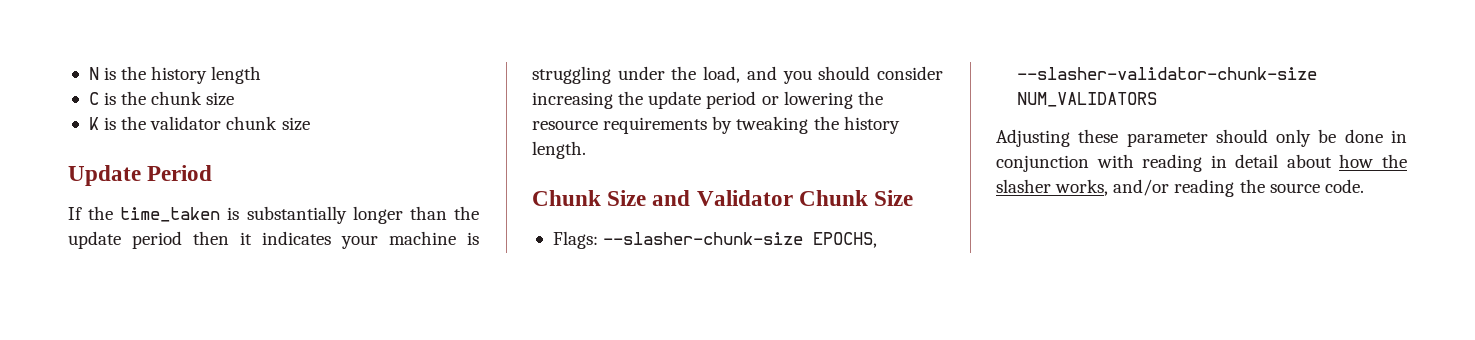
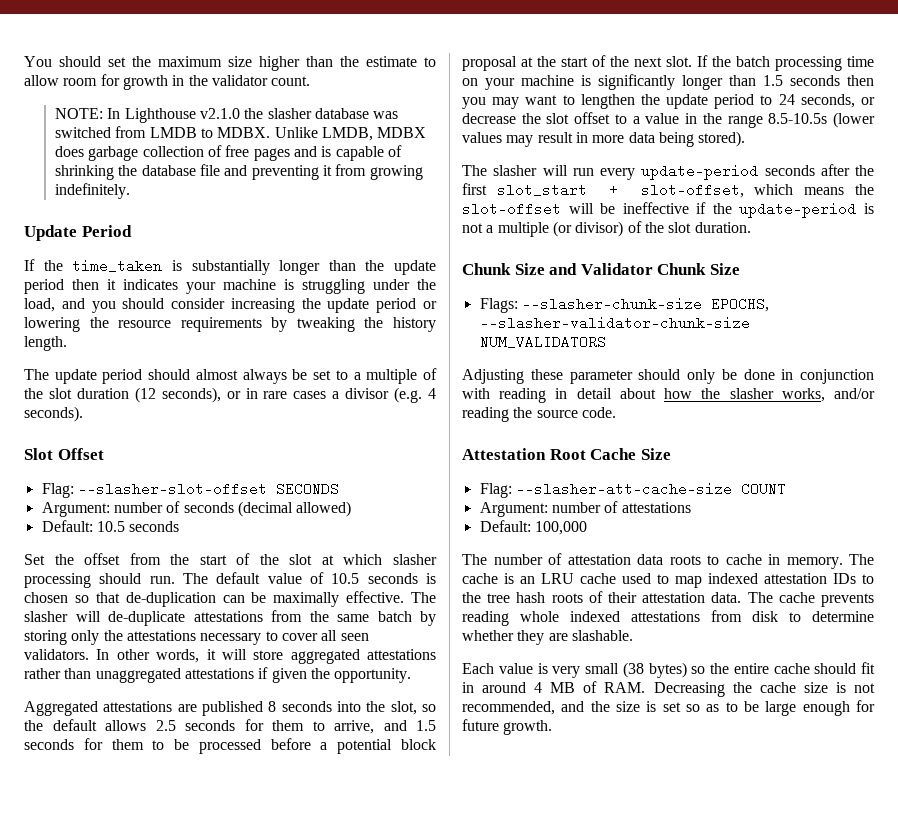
- N is the history length
- C is the chunk size
- K is the validator chunk size
+ You should set the maximum size higher than the estimate to allow room for growth in the validator count.
+ NOTE: In Lighthouse v2.1.0 the slasher database was switched from LMDB to MDBX. Unlike LMDB, MDBX does garbage collection of free pages and is capable of shrinking the database file and preventing it from growing indefinitely.
+ The update period should almost always be set to a multiple of the slot duration (12 seconds), or in rare cases a divisor (e.g. 4 seconds).
+ Slot Offset
+ Flag: --slasher-slot-offset SECONDS
+ Argument: number of seconds (decimal allowed)
+ Default: 10.5 seconds
+ Set the offset from the start of the slot at which slasher processing should run. The default value of 10.5 seconds is chosen so that de-duplication can be maximally effective. The slasher will de-duplicate attestations from the same batch by storing only the attestations necessary to cover all seen validators. In other words, it will store aggregated attestations rather than unaggregated attestations if given the opportunity.
+ Aggregated attestations are published 8 seconds into the slot, so the default allows 2.5 seconds for them to arrive, and 1.5 seconds for them to be processed before a potential block proposal at the start of the next slot. If the batch processing time on your machine is significantly longer than 1.5 seconds then you may want to lengthen the update period to 24 seconds, or decrease the slot offset to a value in the range 8.5-10.5s (lower values may result in more data being stored).
+ The slasher will run every update-period seconds after the first slot_start + slot-offset, which means the slot-offset will be ineffective if the update-period is not a multiple (or divisor) of the slot duration.
+ Attestation Root Cache Size
+ Flag: --slasher-att-cache-size COUNT
+ Argument: number of attestations
+ Default: 100,000
+ The number of attestation data roots to cache in memory. The cache is an LRU cache used to map indexed attestation IDs to the tree hash roots of their attestation data. The cache prevents reading whole indexed attestations from disk to determine whether they are slashable.
+ Each value is very small (38 bytes) so the entire cache should fit in around 4 MB of RAM. Decreasing the cache size is not recommended, and the size is set so as to be large enough for future growth.

